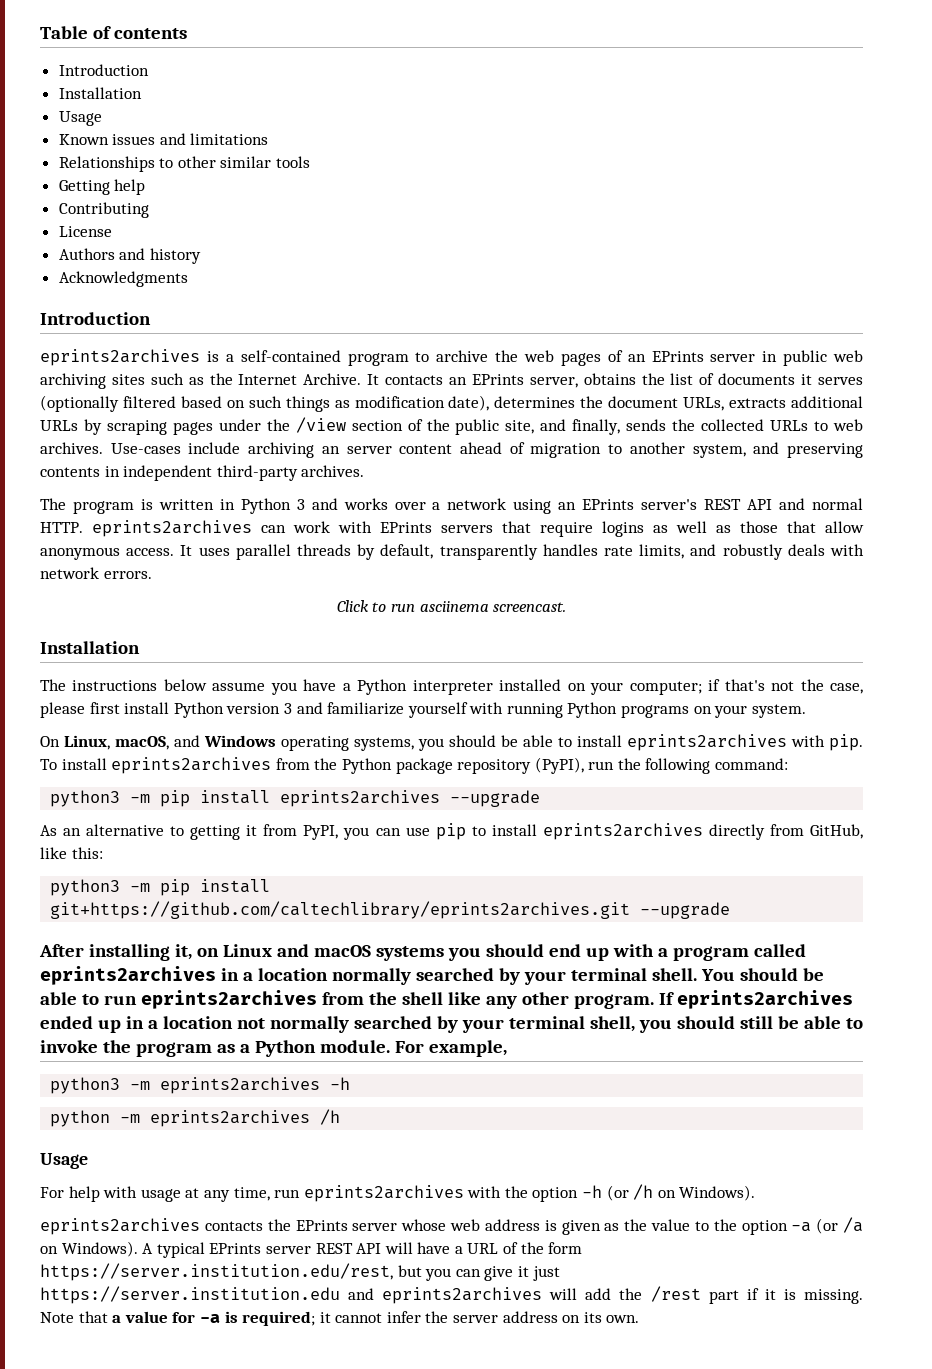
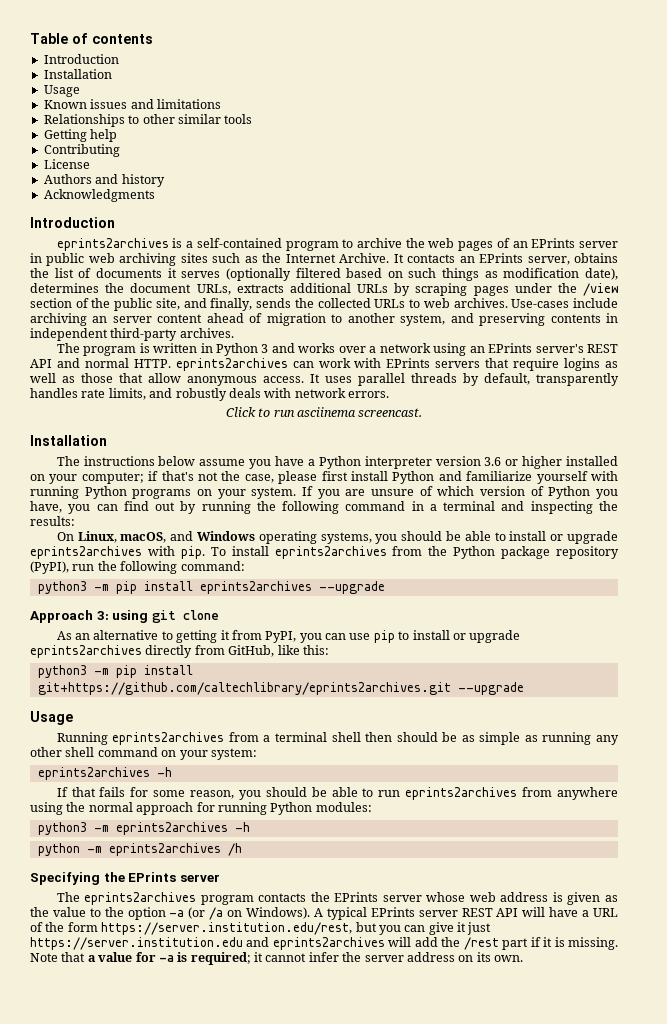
- The instructions below assume you have a Python interpreter installed on your computer; if that's not the case, please first install Python version 3 and familiarize yourself with running Python programs on your system.
+ The instructions below assume you have a Python interpreter version 3.6 or higher installed on your computer; if that's not the case, please first install Python and familiarize yourself with running Python programs on your system. If you are unsure of which version of Python you have, you can find out by running the following command in a terminal and inspecting the results:
- On Linux, macOS, and Windows operating systems, you should be able to install eprints2archives with pip.
+ On Linux, macOS, and Windows operating systems, you should be able to install or upgrade eprints2archives with pip.
+ Approach 3: using git clone
- As an alternative to getting it from PyPI, you can use pip to install eprints2archives directly from GitHub, like this:
+ As an alternative to getting it from PyPI, you can use pip to install or upgrade eprints2archives directly from GitHub, like this:
  python3 -m pip install git+https://github.com/caltechlibrary/eprints2archives.git --upgrade
- After installing it, on Linux and macOS systems you should end up with a program called eprints2archives in a location normally searched by your terminal shell. You should be able to run eprints2archives from the shell like any other program. If eprints2archives ended up in a location not normally searched by your terminal shell, you should still be able to invoke the program as a Python module. For example,
+ Usage
+ Running eprints2archives from a terminal shell then should be as simple as running any other shell command on your system:
+ eprints2archives -h
+ If that fails for some reason, you should be able to run eprints2archives from anywhere using the normal approach for running Python modules:
  python -m eprints2archives /h
- Usage
- For help with usage at any time, run eprints2archives with the option -h (or /h on Windows).
- eprints2archives contacts the EPrints server whose web address is given as the value to the option -a (or /a on Windows).
+ Specifying the EPrints server
+ The eprints2archives program contacts the EPrints server whose web address is given as the value to the option -a (or /a on Windows).

